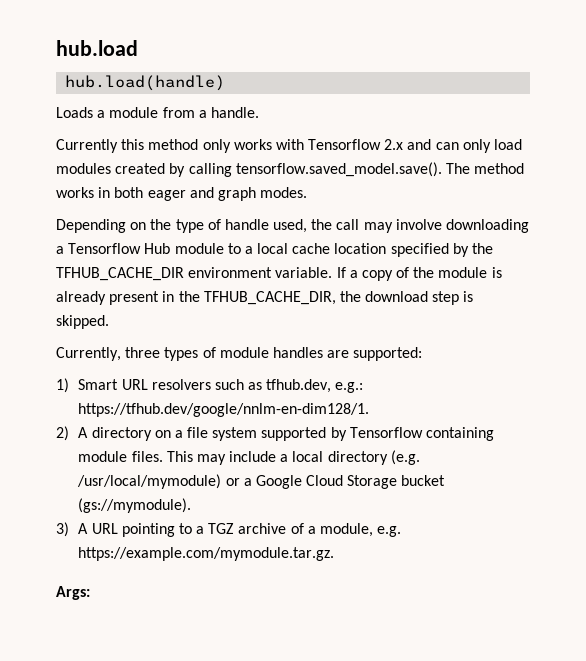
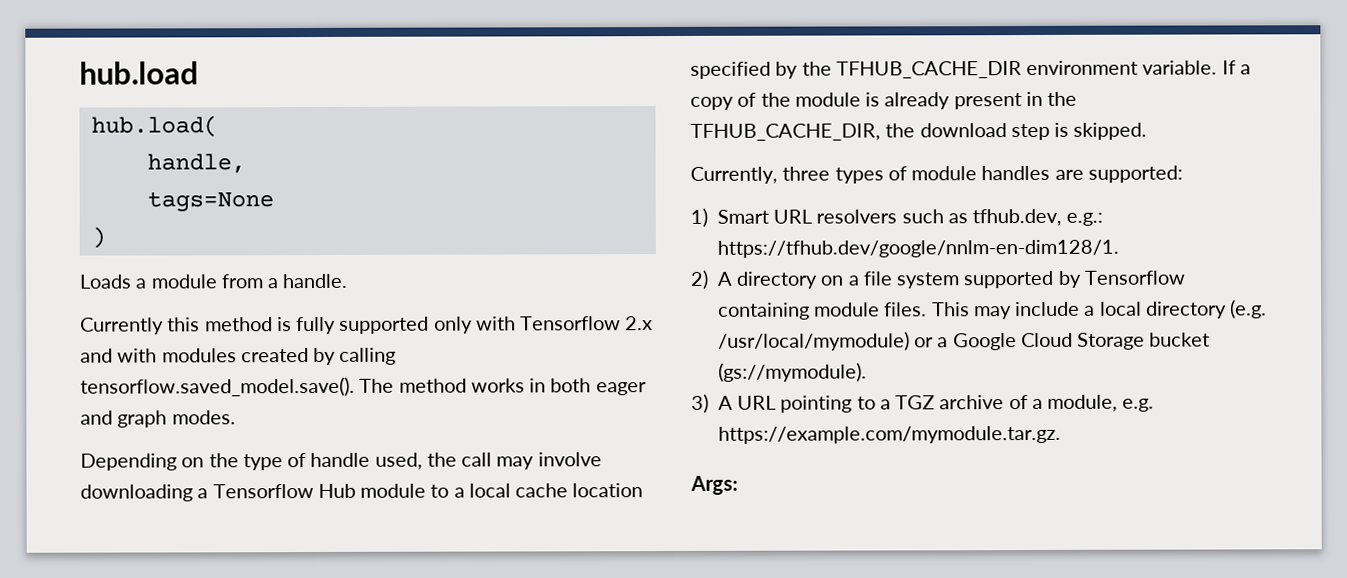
- hub.load(handle)
+ hub.load(
+ handle,
+ tags=None
+ )
- Currently this method only works with Tensorflow 2.x and can only load modules created by calling tensorflow.saved_model.save(). The method works in both eager and graph modes.
+ Currently this method is fully supported only with Tensorflow 2.x and with modules created by calling tensorflow.saved_model.save(). The method works in both eager and graph modes.

